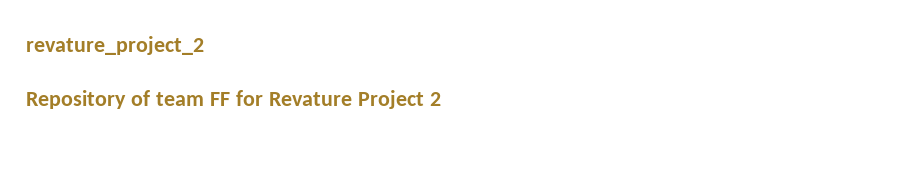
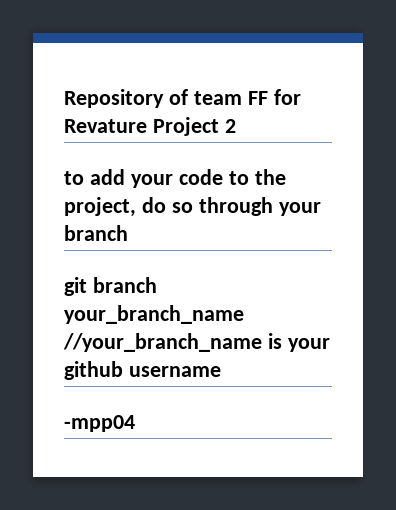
- revature_project_2
+ to add your code to the project, do so through your branch
+ git branch your_branch_name //your_branch_name is your github username
+ -mpp04

